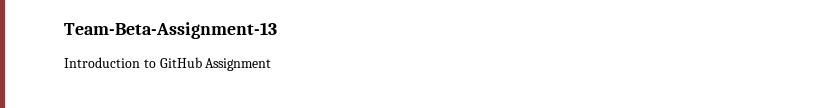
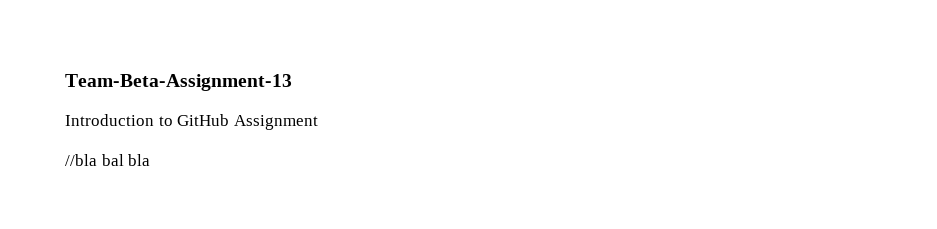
+ //bla bal bla

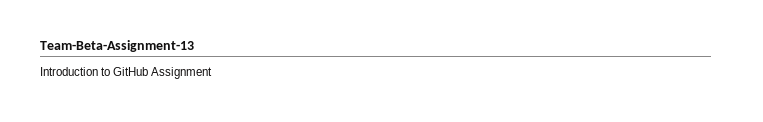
- //bla bal bla

